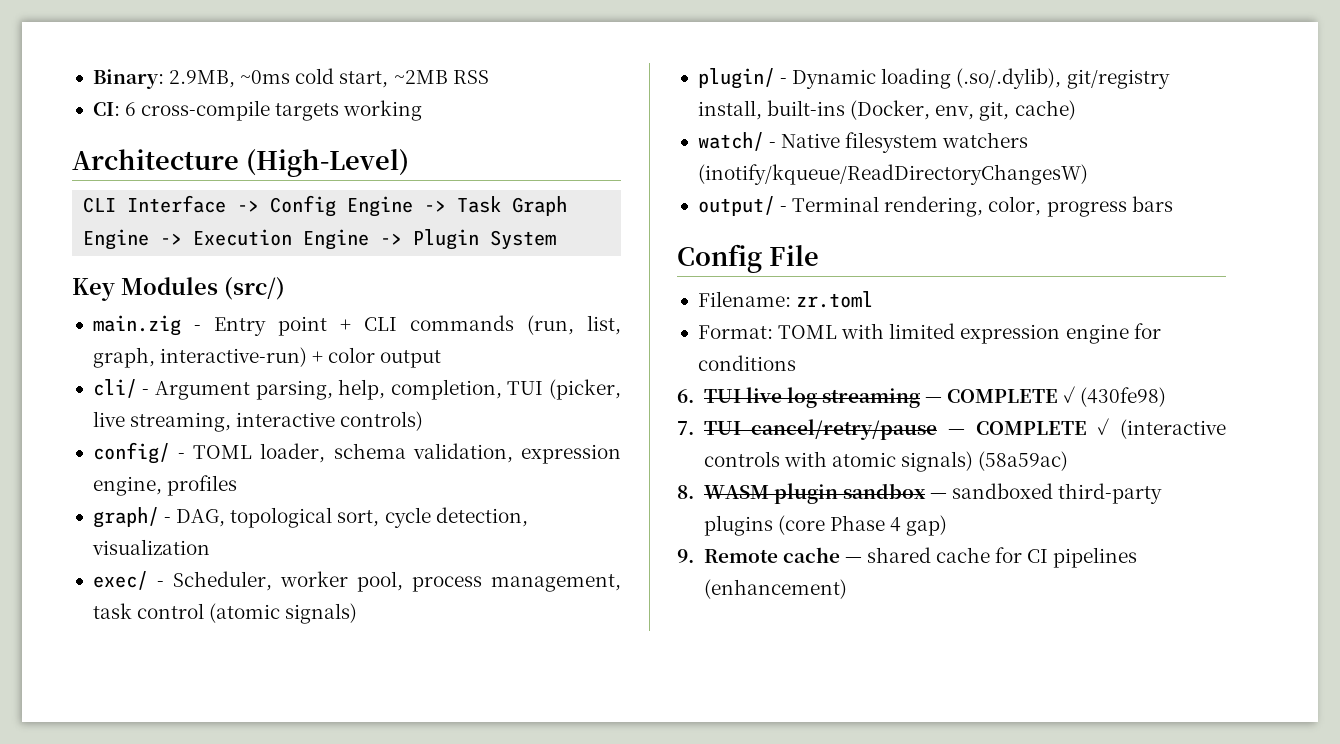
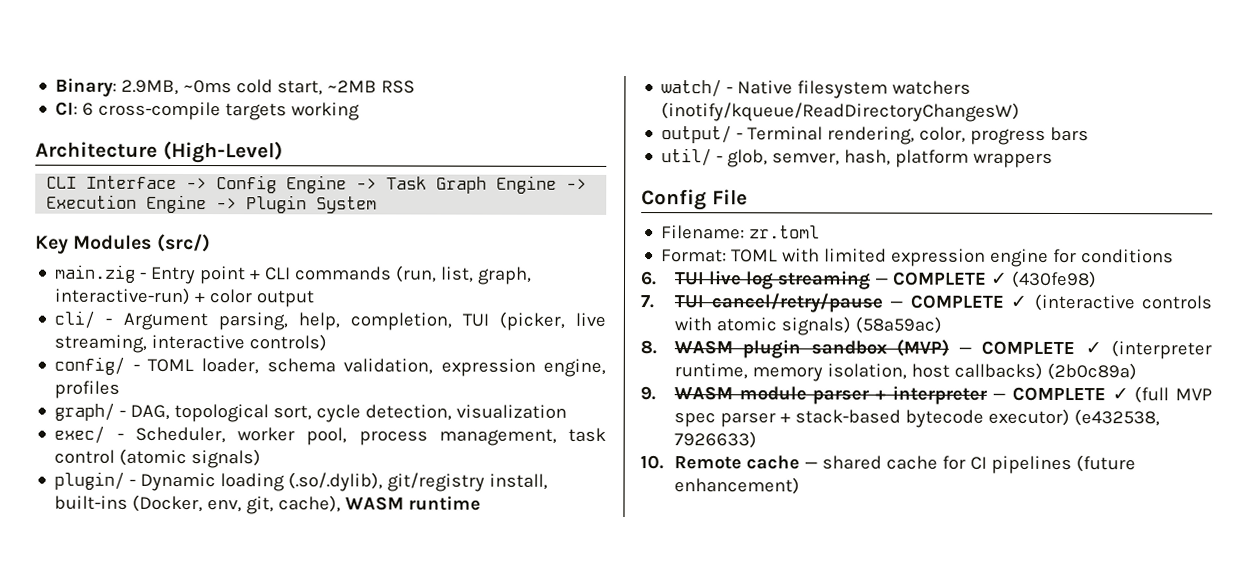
- plugin/ - Dynamic loading (.so/.dylib), git/registry install, built-ins (Docker, env, git, cache)
+ plugin/ - Dynamic loading (.so/.dylib), git/registry install, built-ins (Docker, env, git, cache), WASM runtime
+ util/ - glob, semver, hash, platform wrappers
- 8. WASM plugin sandbox — sandboxed third-party plugins (core Phase 4 gap)
- 9. Remote cache — shared cache for CI pipelines (enhancement)
+ 8. WASM plugin sandbox (MVP) — COMPLETE ✓ (interpreter runtime, memory isolation, host callbacks) (2b0c89a)
+ 9. WASM module parser + interpreter — COMPLETE ✓ (full MVP spec parser + stack-based bytecode executor) (e432538, 7926633)
+ 10. Remote cache — shared cache for CI pipelines (future enhancement)

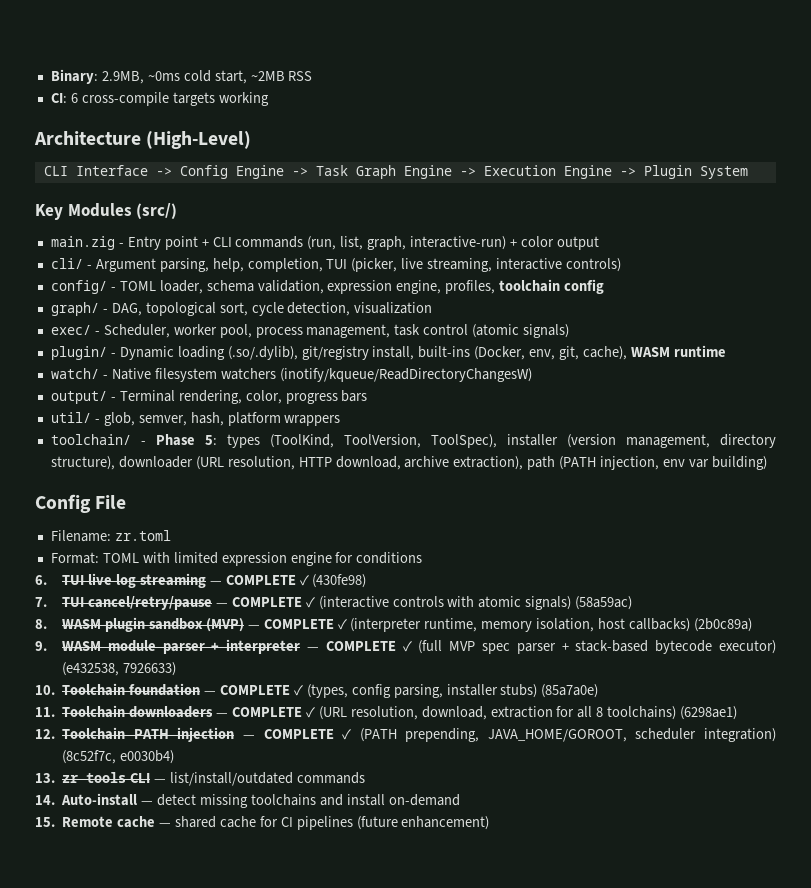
- config/ - TOML loader, schema validation, expression engine, profiles
+ config/ - TOML loader, schema validation, expression engine, profiles, toolchain config
+ toolchain/ - Phase 5: types (ToolKind, ToolVersion, ToolSpec), installer (version management, directory structure), downloader (URL resolution, HTTP download, archive extraction), path (PATH injection, env var building)
- 10. Remote cache — shared cache for CI pipelines (future enhancement)
+ 10. Toolchain foundation — COMPLETE ✓ (types, config parsing, installer stubs) (85a7a0e)
+ 11. Toolchain downloaders — COMPLETE ✓ (URL resolution, download, extraction for all 8 toolchains) (6298ae1)
+ 12. Toolchain PATH injection — COMPLETE ✓ (PATH prepending, JAVA_HOME/GOROOT, scheduler integration) (8c52f7c, e0030b4)
+ 13. zr tools CLI — list/install/outdated commands
+ 14. Auto-install — detect missing toolchains and install on-demand
+ 15. Remote cache — shared cache for CI pipelines (future enhancement)

